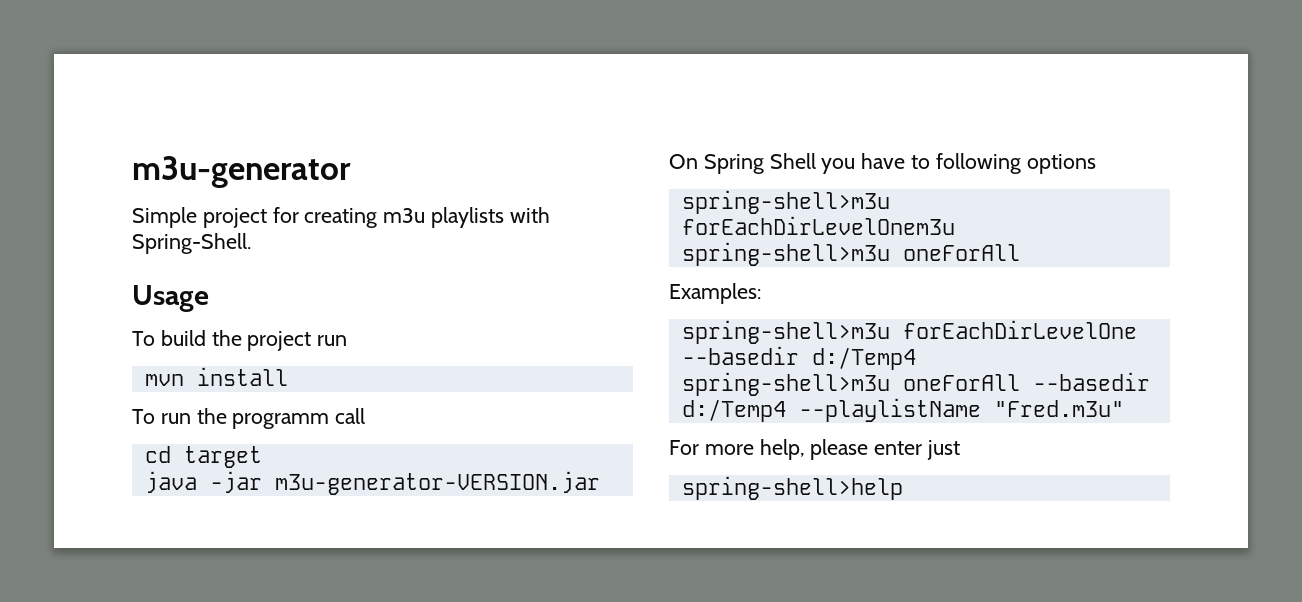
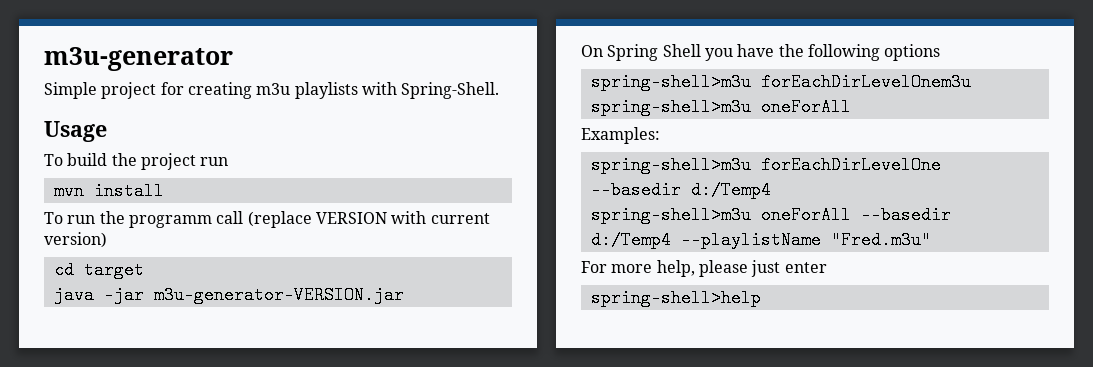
- To run the programm call
+ To run the programm call (replace VERSION with current version)
- On Spring Shell you have to following options
+ On Spring Shell you have the following options
- For more help, please enter just
+ For more help, please just enter

